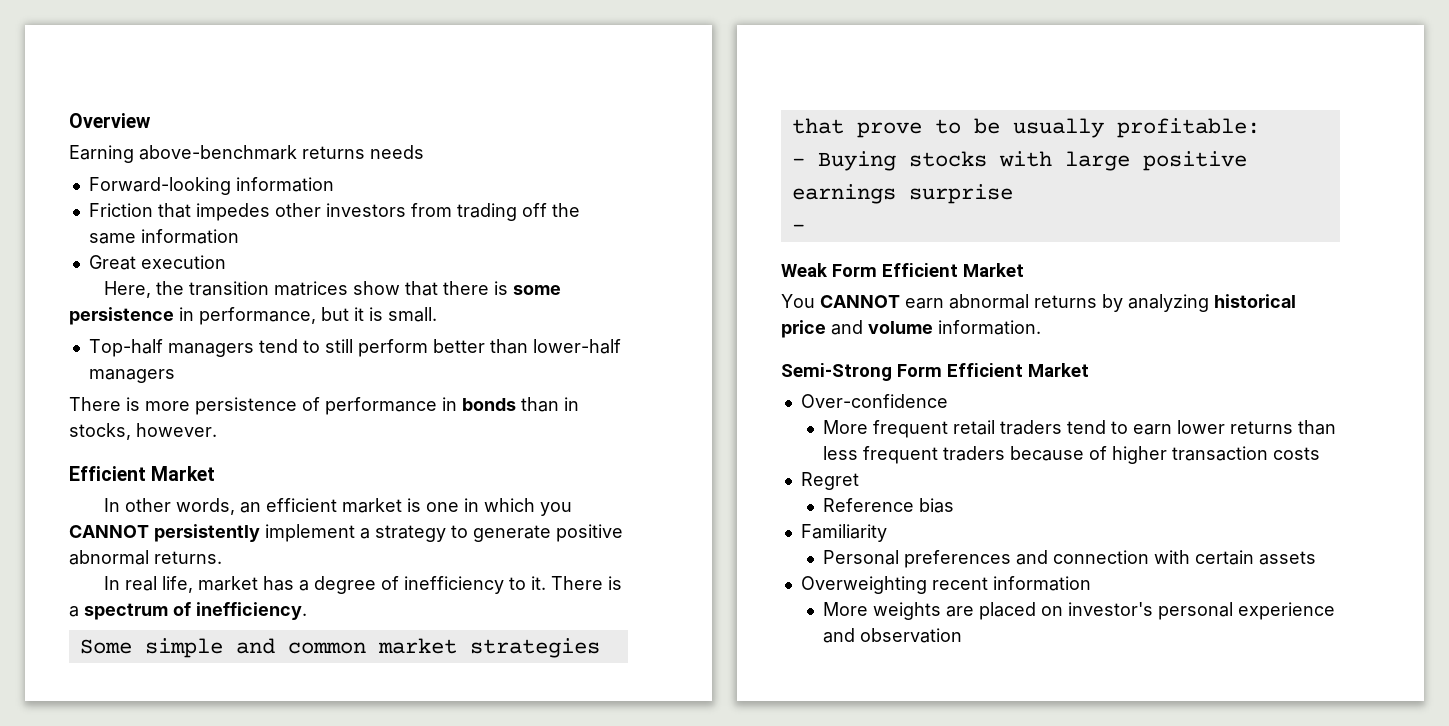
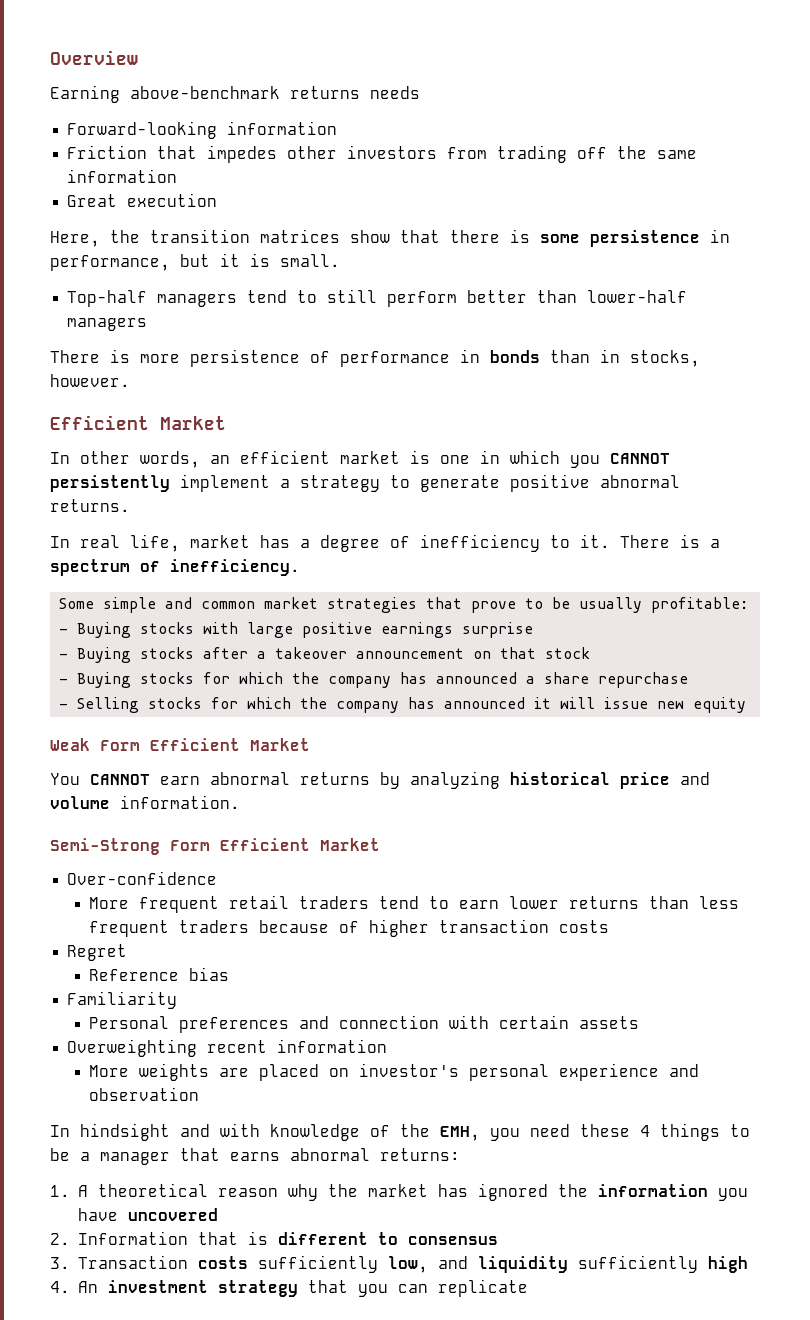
  - Buying stocks with large positive earnings surprise
- -
+ - Buying stocks after a takeover announcement on that stock
+ - Buying stocks for which the company has announced a share repurchase
+ - Selling stocks for which the company has announced it will issue new equity
+ In hindsight and with knowledge of the EMH, you need these 4 things to be a manager that earns abnormal returns:
+ 1. A theoretical reason why the market has ignored the information you have uncovered
+ 2. Information that is different to consensus
+ 3. Transaction costs sufficiently low, and liquidity sufficiently high
+ 4. An investment strategy that you can replicate

